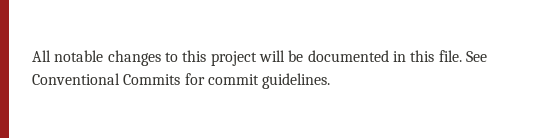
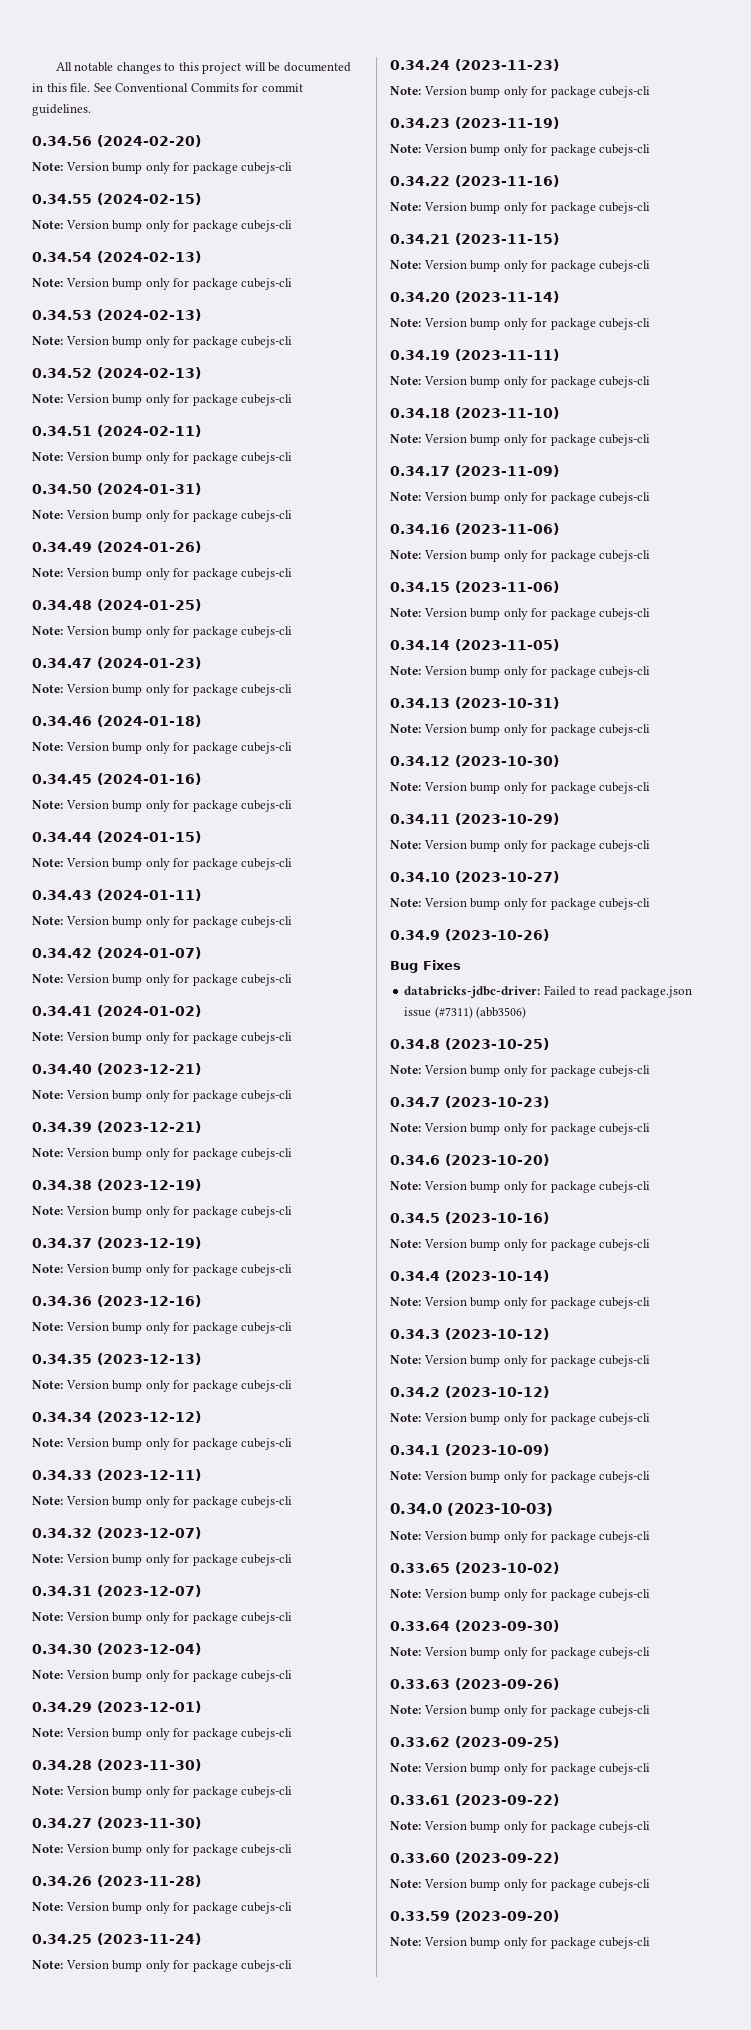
+ 0.34.56 (2024-02-20)
+ Note: Version bump only for package cubejs-cli
+ 0.34.55 (2024-02-15)
+ Note: Version bump only for package cubejs-cli
+ 0.34.54 (2024-02-13)
+ Note: Version bump only for package cubejs-cli
+ 0.34.53 (2024-02-13)
+ Note: Version bump only for package cubejs-cli
+ 0.34.52 (2024-02-13)
+ Note: Version bump only for package cubejs-cli
+ 0.34.51 (2024-02-11)
+ Note: Version bump only for package cubejs-cli
+ 0.34.50 (2024-01-31)
+ Note: Version bump only for package cubejs-cli
+ 0.34.49 (2024-01-26)
+ Note: Version bump only for package cubejs-cli
+ 0.34.48 (2024-01-25)
+ Note: Version bump only for package cubejs-cli
+ 0.34.47 (2024-01-23)
+ Note: Version bump only for package cubejs-cli
+ 0.34.46 (2024-01-18)
+ Note: Version bump only for package cubejs-cli
+ 0.34.45 (2024-01-16)
+ Note: Version bump only for package cubejs-cli
+ 0.34.44 (2024-01-15)
+ Note: Version bump only for package cubejs-cli
+ 0.34.43 (2024-01-11)
+ Note: Version bump only for package cubejs-cli
+ 0.34.42 (2024-01-07)
+ Note: Version bump only for package cubejs-cli
+ 0.34.41 (2024-01-02)
+ Note: Version bump only for package cubejs-cli
+ 0.34.40 (2023-12-21)
+ Note: Version bump only for package cubejs-cli
+ 0.34.39 (2023-12-21)
+ Note: Version bump only for package cubejs-cli
+ 0.34.38 (2023-12-19)
+ Note: Version bump only for package cubejs-cli
+ 0.34.37 (2023-12-19)
+ Note: Version bump only for package cubejs-cli
+ 0.34.36 (2023-12-16)
+ Note: Version bump only for package cubejs-cli
+ 0.34.35 (2023-12-13)
+ Note: Version bump only for package cubejs-cli
+ 0.34.34 (2023-12-12)
+ Note: Version bump only for package cubejs-cli
+ 0.34.33 (2023-12-11)
+ Note: Version bump only for package cubejs-cli
+ 0.34.32 (2023-12-07)
+ Note: Version bump only for package cubejs-cli
+ 0.34.31 (2023-12-07)
+ Note: Version bump only for package cubejs-cli
+ 0.34.30 (2023-12-04)
+ Note: Version bump only for package cubejs-cli
+ 0.34.29 (2023-12-01)
+ Note: Version bump only for package cubejs-cli
+ 0.34.28 (2023-11-30)
+ Note: Version bump only for package cubejs-cli
+ 0.34.27 (2023-11-30)
+ Note: Version bump only for package cubejs-cli
+ 0.34.26 (2023-11-28)
+ Note: Version bump only for package cubejs-cli
+ 0.34.25 (2023-11-24)
+ Note: Version bump only for package cubejs-cli
+ 0.34.24 (2023-11-23)
+ Note: Version bump only for package cubejs-cli
+ 0.34.23 (2023-11-19)
+ Note: Version bump only for package cubejs-cli
+ 0.34.22 (2023-11-16)
+ Note: Version bump only for package cubejs-cli
+ 0.34.21 (2023-11-15)
+ Note: Version bump only for package cubejs-cli
+ 0.34.20 (2023-11-14)
+ Note: Version bump only for package cubejs-cli
+ 0.34.19 (2023-11-11)
+ Note: Version bump only for package cubejs-cli
+ 0.34.18 (2023-11-10)
+ Note: Version bump only for package cubejs-cli
+ 0.34.17 (2023-11-09)
+ Note: Version bump only for package cubejs-cli
+ 0.34.16 (2023-11-06)
+ Note: Version bump only for package cubejs-cli
+ 0.34.15 (2023-11-06)
+ Note: Version bump only for package cubejs-cli
+ 0.34.14 (2023-11-05)
+ Note: Version bump only for package cubejs-cli
+ 0.34.13 (2023-10-31)
+ Note: Version bump only for package cubejs-cli
+ 0.34.12 (2023-10-30)
+ Note: Version bump only for package cubejs-cli
+ 0.34.11 (2023-10-29)
+ Note: Version bump only for package cubejs-cli
+ 0.34.10 (2023-10-27)
+ Note: Version bump only for package cubejs-cli
+ 0.34.9 (2023-10-26)
+ Bug Fixes
+ databricks-jdbc-driver: Failed to read package.json issue (#7311) (abb3506)
+ 0.34.8 (2023-10-25)
+ Note: Version bump only for package cubejs-cli
+ 0.34.7 (2023-10-23)
+ Note: Version bump only for package cubejs-cli
+ 0.34.6 (2023-10-20)
+ Note: Version bump only for package cubejs-cli
+ 0.34.5 (2023-10-16)
+ Note: Version bump only for package cubejs-cli
+ 0.34.4 (2023-10-14)
+ Note: Version bump only for package cubejs-cli
+ 0.34.3 (2023-10-12)
+ Note: Version bump only for package cubejs-cli
+ 0.34.2 (2023-10-12)
+ Note: Version bump only for package cubejs-cli
+ 0.34.1 (2023-10-09)
+ Note: Version bump only for package cubejs-cli
+ 0.34.0 (2023-10-03)
+ Note: Version bump only for package cubejs-cli
+ 0.33.65 (2023-10-02)
+ Note: Version bump only for package cubejs-cli
+ 0.33.64 (2023-09-30)
+ Note: Version bump only for package cubejs-cli
+ 0.33.63 (2023-09-26)
+ Note: Version bump only for package cubejs-cli
+ 0.33.62 (2023-09-25)
+ Note: Version bump only for package cubejs-cli
+ 0.33.61 (2023-09-22)
+ Note: Version bump only for package cubejs-cli
+ 0.33.60 (2023-09-22)
+ Note: Version bump only for package cubejs-cli
+ 0.33.59 (2023-09-20)
+ Note: Version bump only for package cubejs-cli

